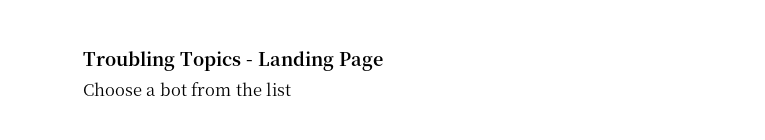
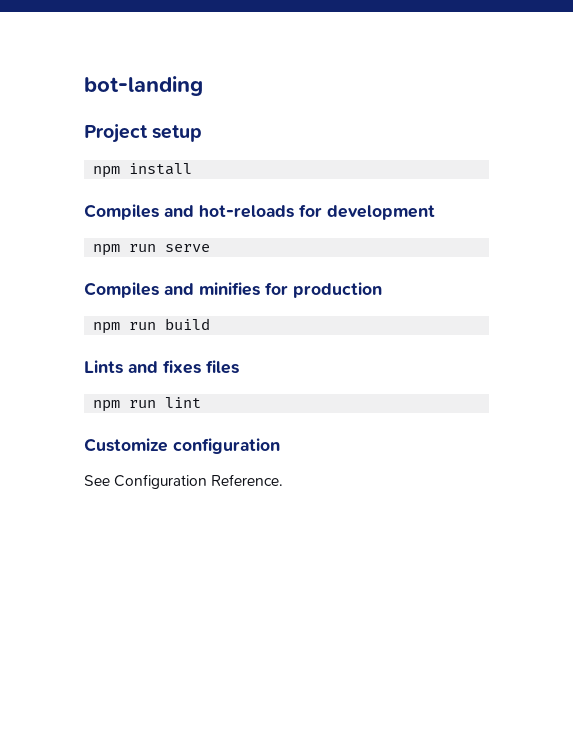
- Troubling Topics - Landing Page
- Choose a bot from the list
+ bot-landing
+ Project setup
+ npm install
+ Compiles and hot-reloads for development
+ npm run serve
+ Compiles and minifies for production
+ npm run build
+ Lints and fixes files
+ npm run lint
+ Customize configuration
+ See Configuration Reference.

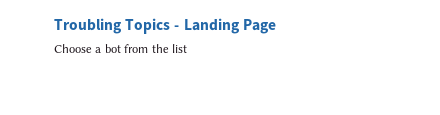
- bot-landing
- Project setup
- npm install
- Compiles and hot-reloads for development
- npm run serve
- Compiles and minifies for production
- npm run build
- Lints and fixes files
- npm run lint
- Customize configuration
- See Configuration Reference.
+ Troubling Topics - Landing Page
+ Choose a bot from the list

